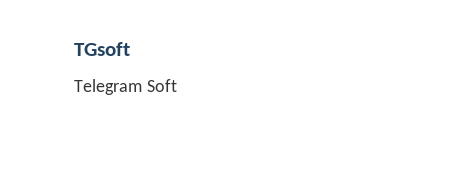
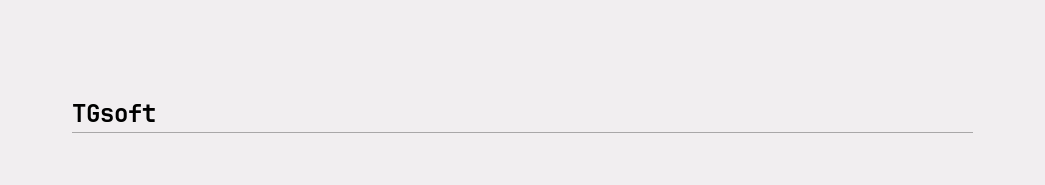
- Telegram Soft

